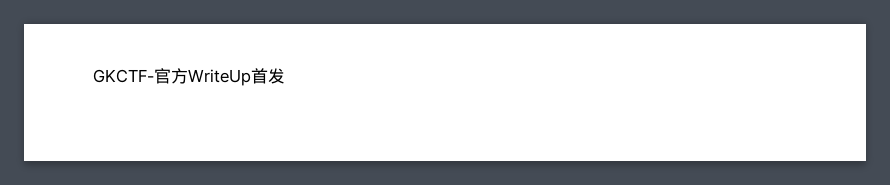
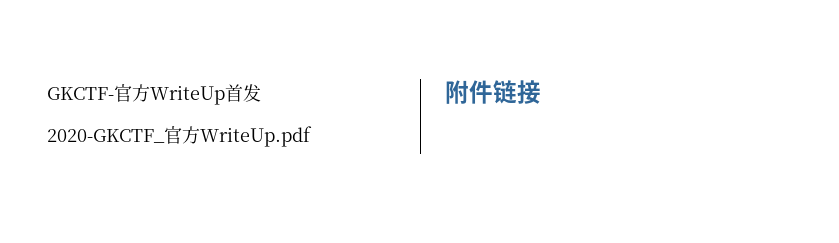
+ 2020-GKCTF_官方WriteUp.pdf
+ 附件链接

